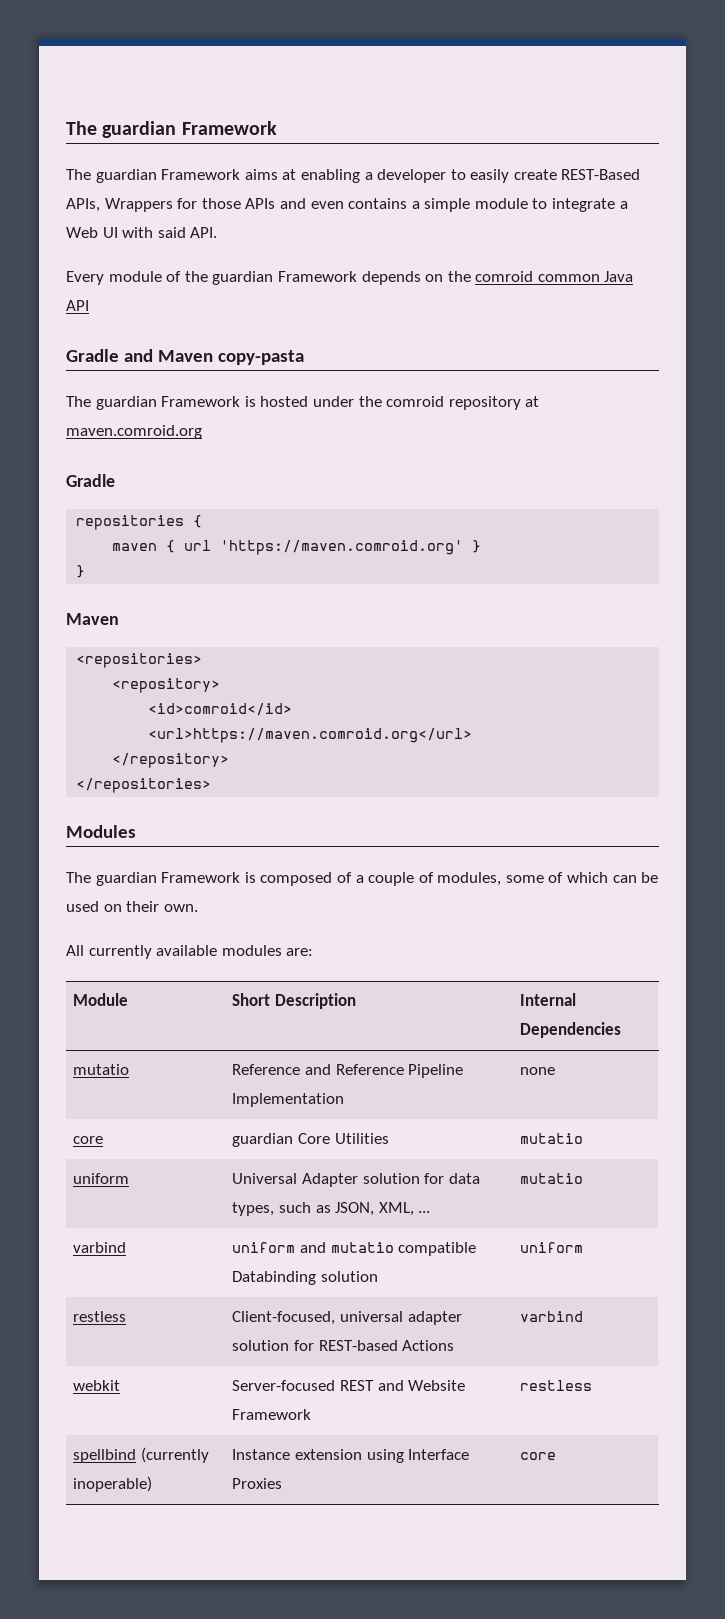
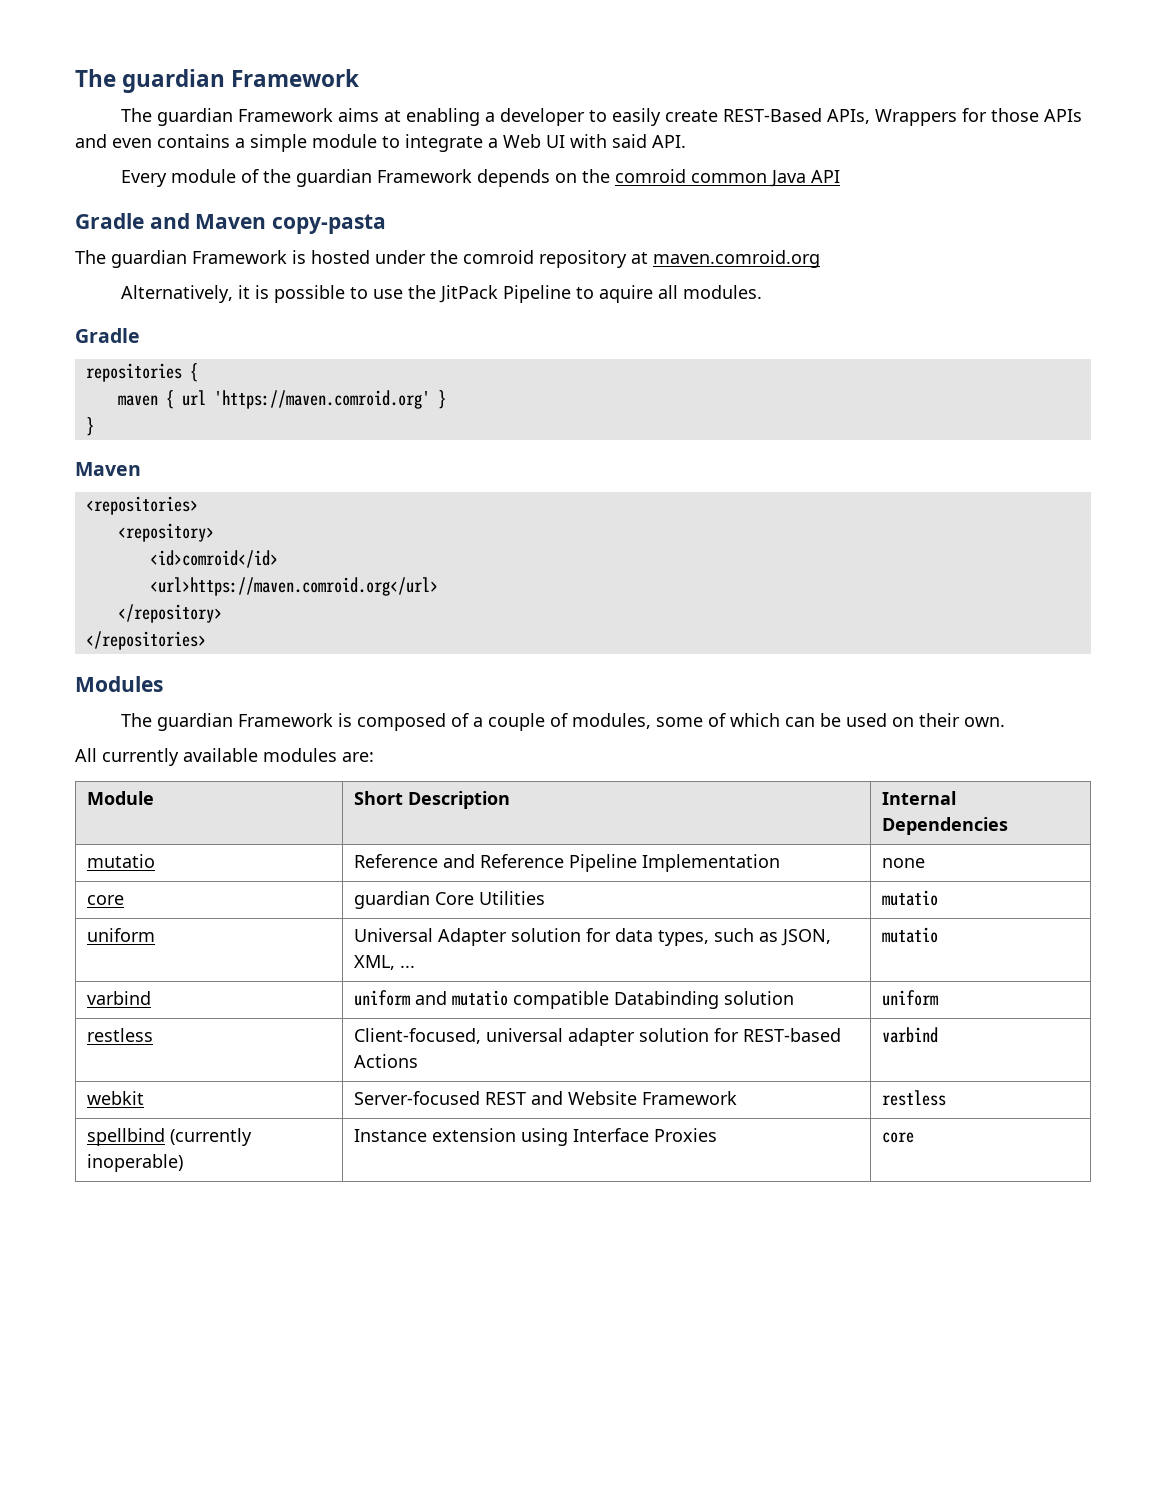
+ Alternatively, it is possible to use the JitPack Pipeline to aquire all modules.

